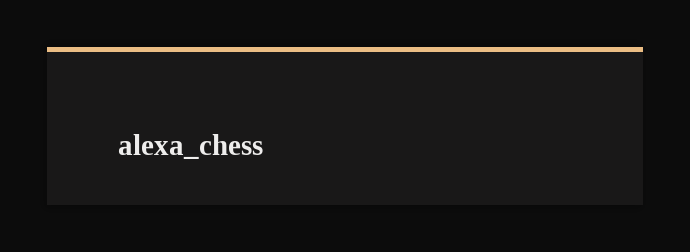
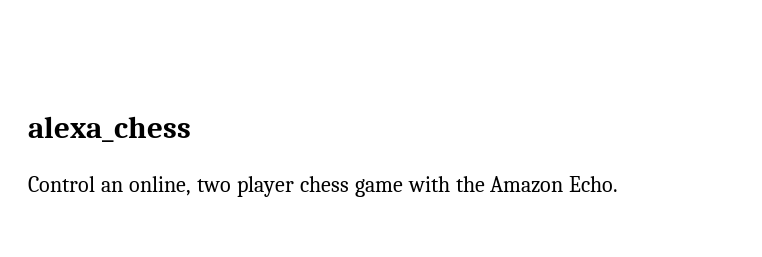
+ Control an online, two player chess game with the Amazon Echo.

